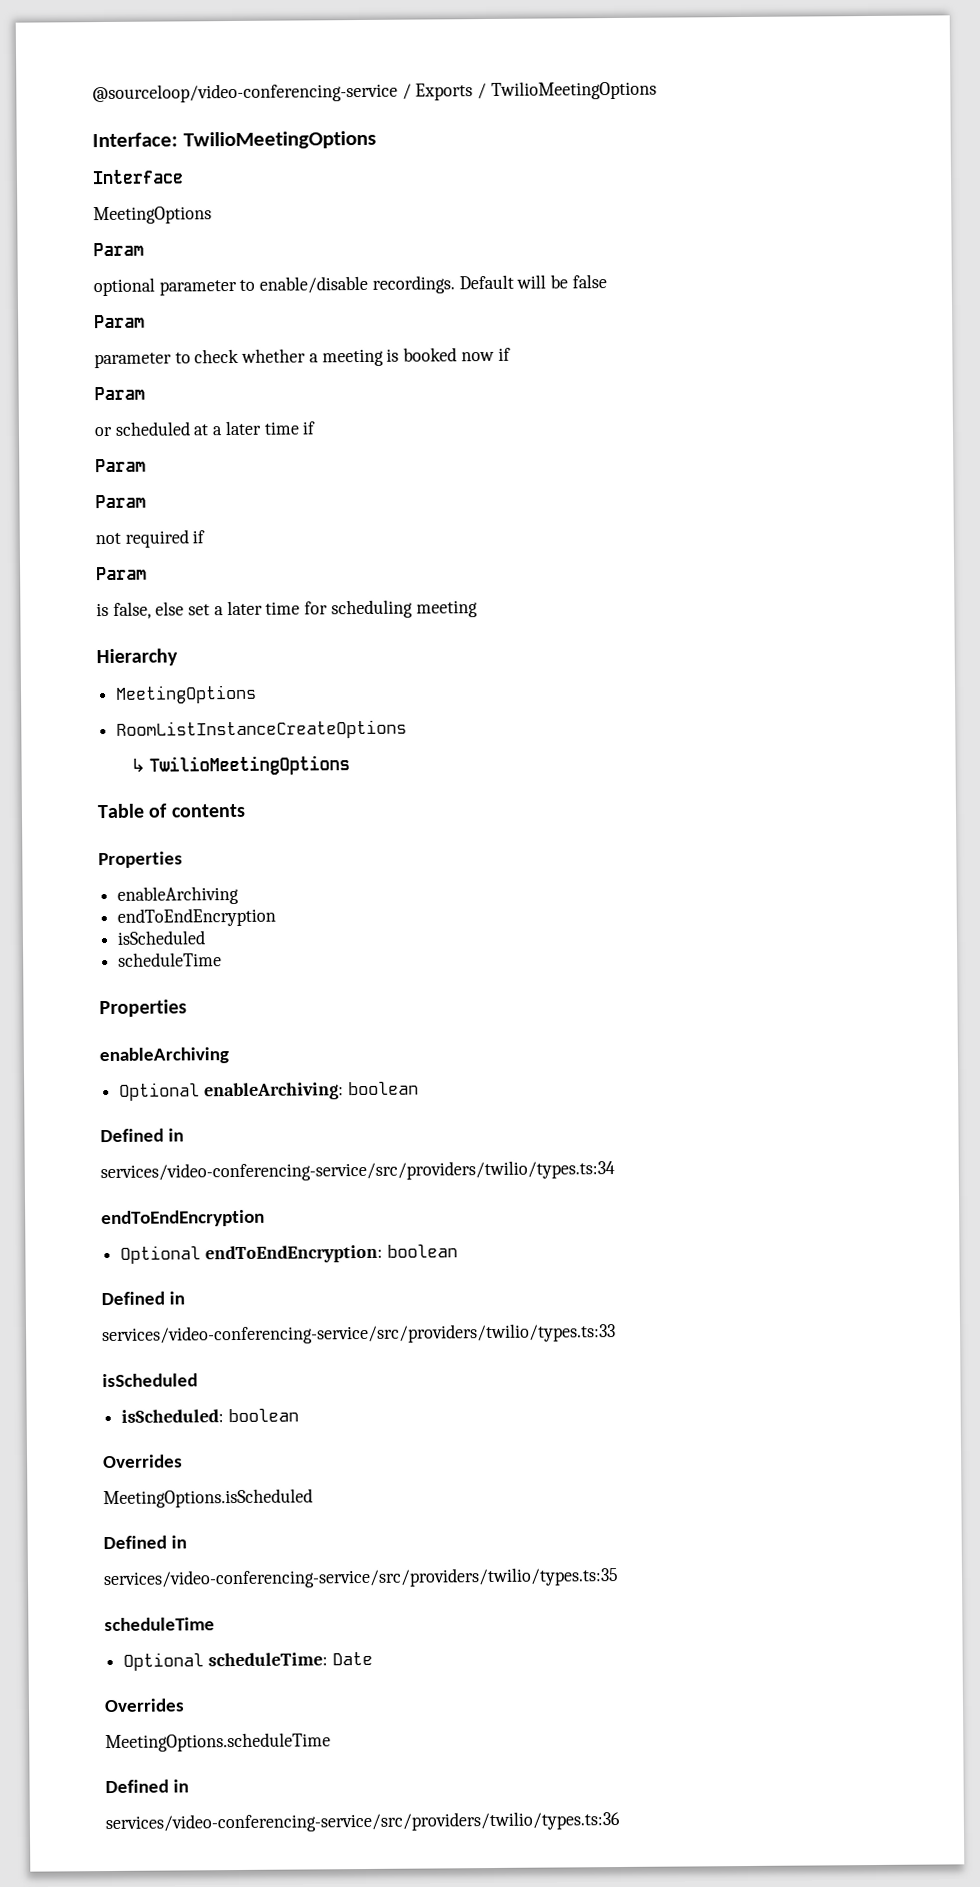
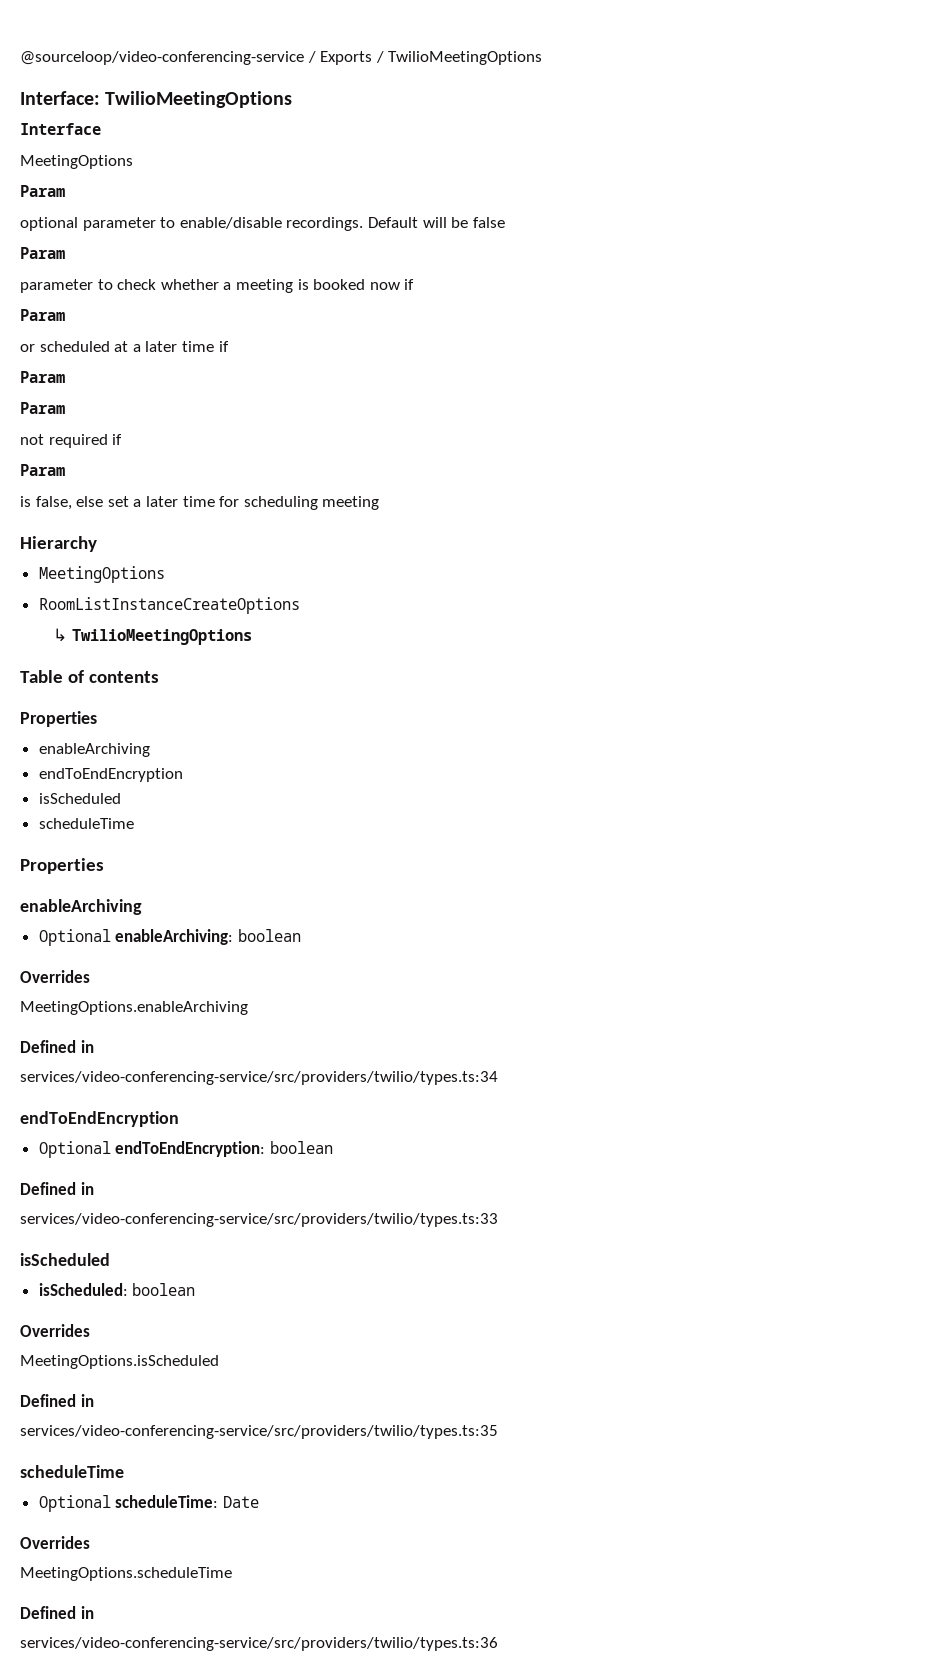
  Optional enableArchiving: boolean
+ Overrides
+ MeetingOptions.enableArchiving

